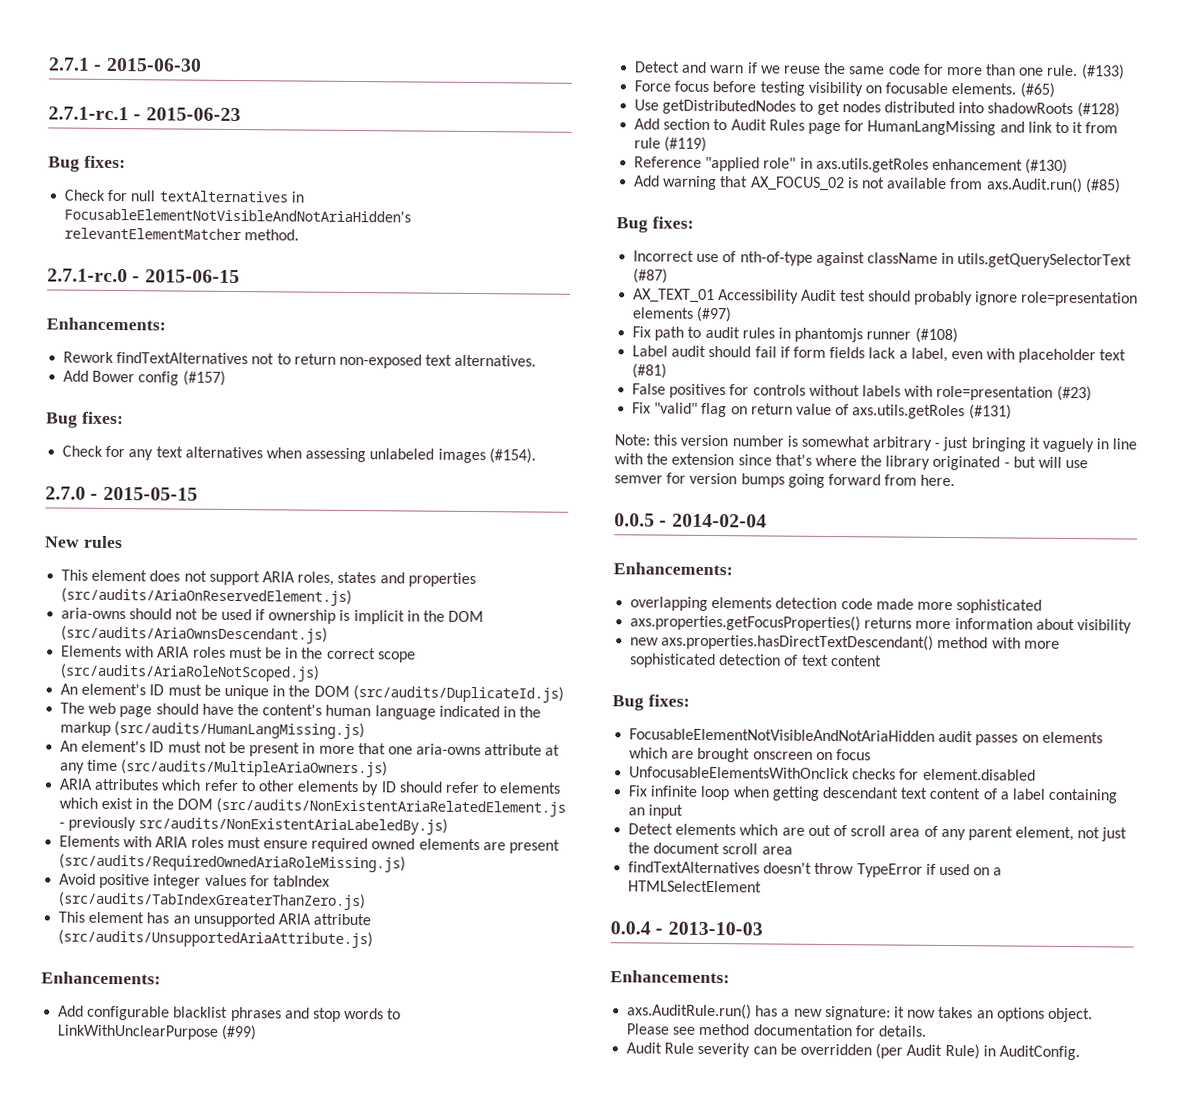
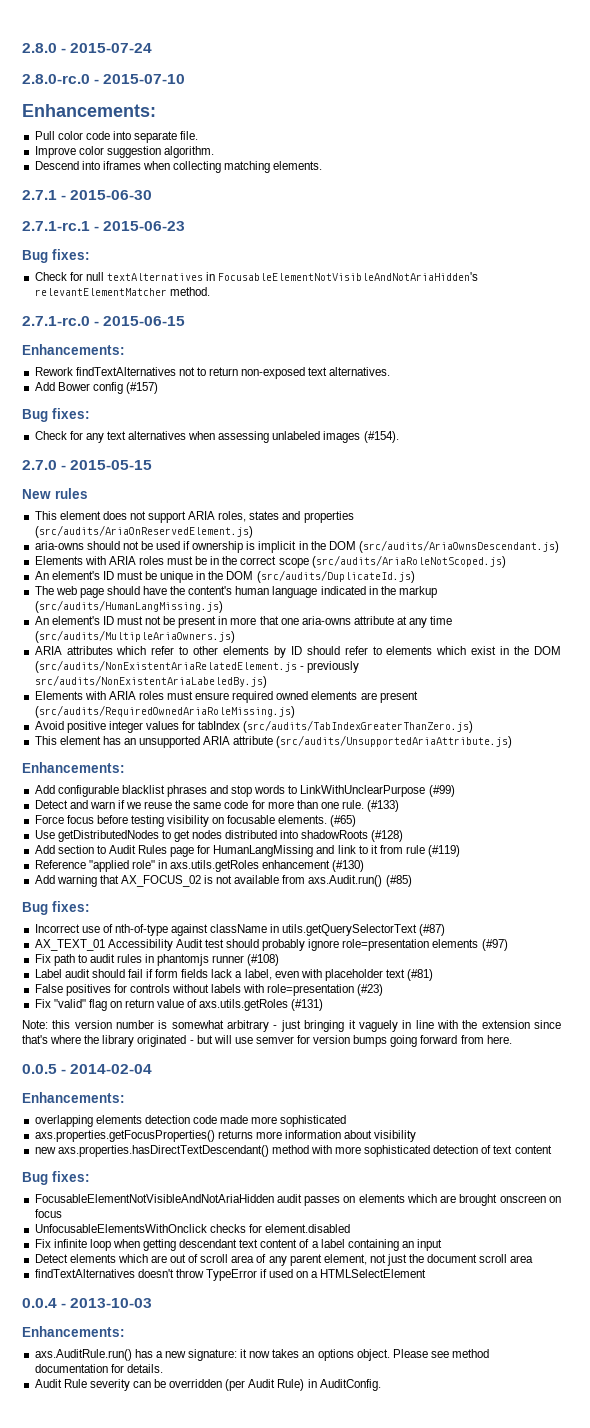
+ 2.8.0 - 2015-07-24
+ 2.8.0-rc.0 - 2015-07-10
+ Enhancements:
+ Pull color code into separate file.
+ Improve color suggestion algorithm.
+ Descend into iframes when collecting matching elements.

